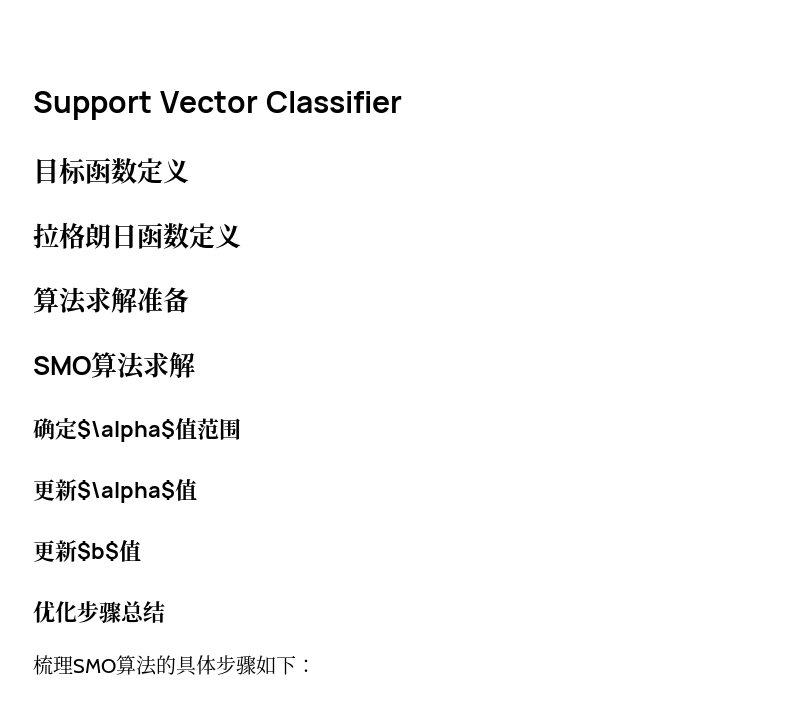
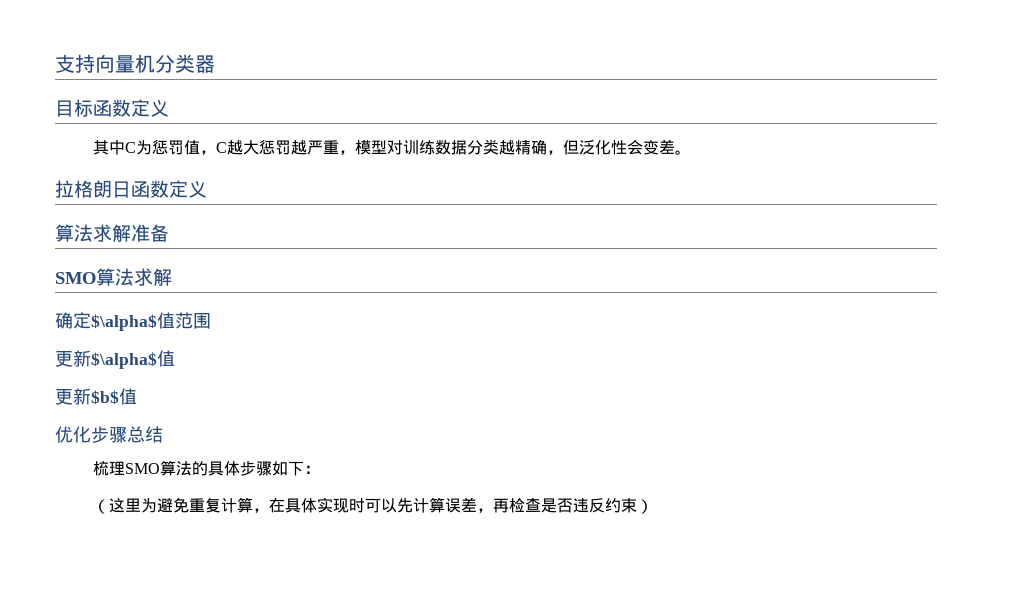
- Support Vector Classifier
+ 支持向量机分类器
+ 其中C为惩罚值，C越大惩罚越严重，模型对训练数据分类越精确，但泛化性会变差。
+ （这里为避免重复计算，在具体实现时可以先计算误差，再检查是否违反约束）

